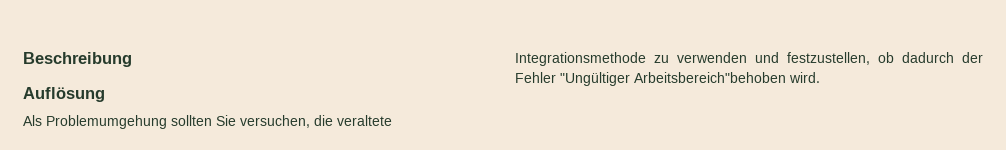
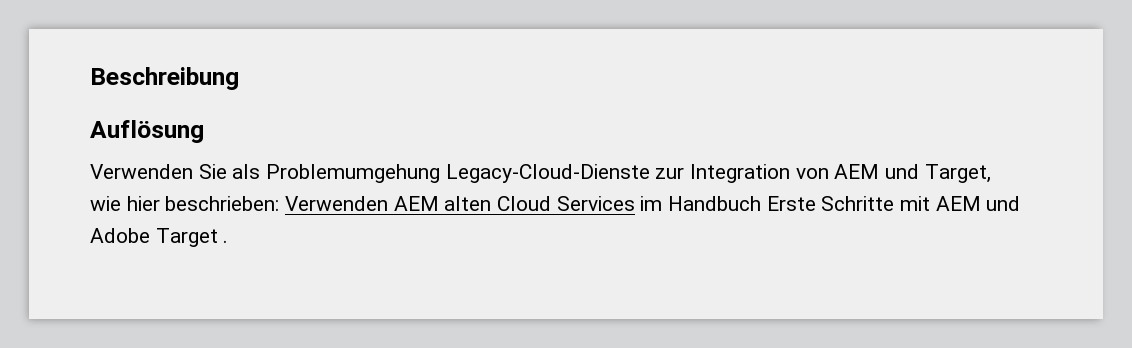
- Als Problemumgehung sollten Sie versuchen, die veraltete Integrationsmethode zu verwenden und festzustellen, ob dadurch der Fehler "Ungültiger Arbeitsbereich"behoben wird.
+ Verwenden Sie als Problemumgehung Legacy-Cloud-Dienste zur Integration von AEM und Target, wie hier beschrieben: Verwenden AEM alten Cloud Services im Handbuch Erste Schritte mit AEM und Adobe Target .

